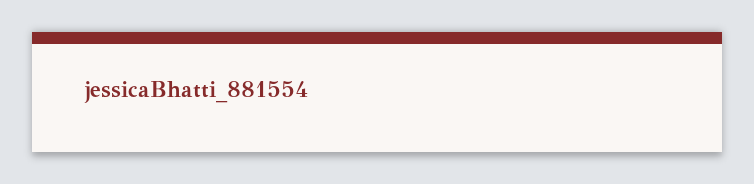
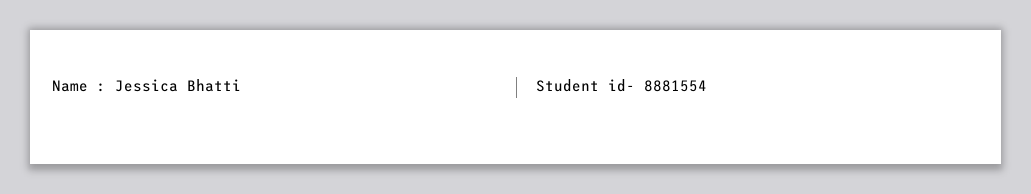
- jessicaBhatti_881554
+ Name : Jessica Bhatti
+ Student id- 8881554

